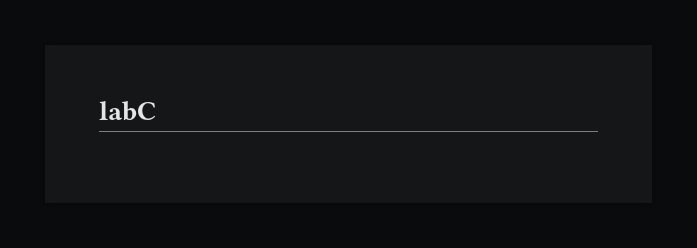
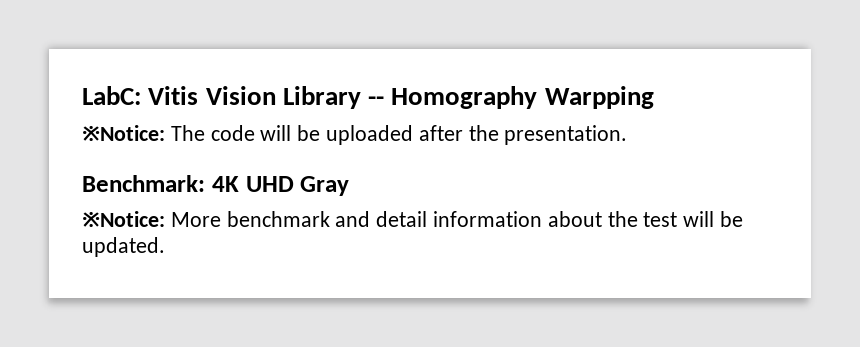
- labC
+ LabC: Vitis Vision Library -- Homography Warpping
+ ※Notice: The code will be uploaded after the presentation.
+ Benchmark: 4K UHD Gray
+ ※Notice: More benchmark and detail information about the test will be updated.

